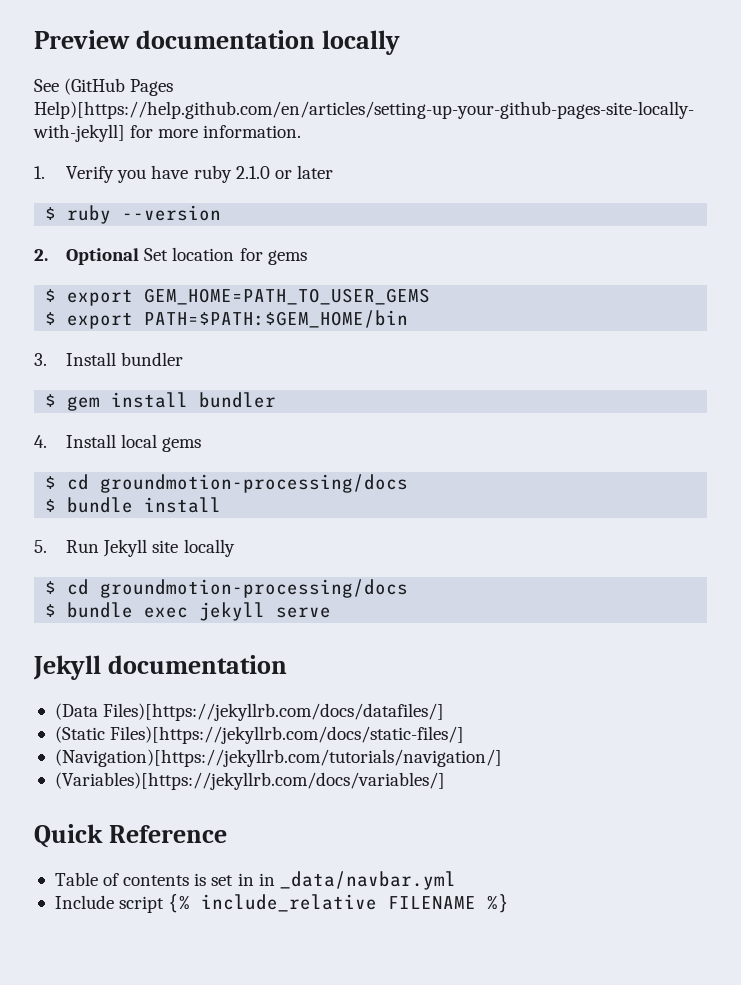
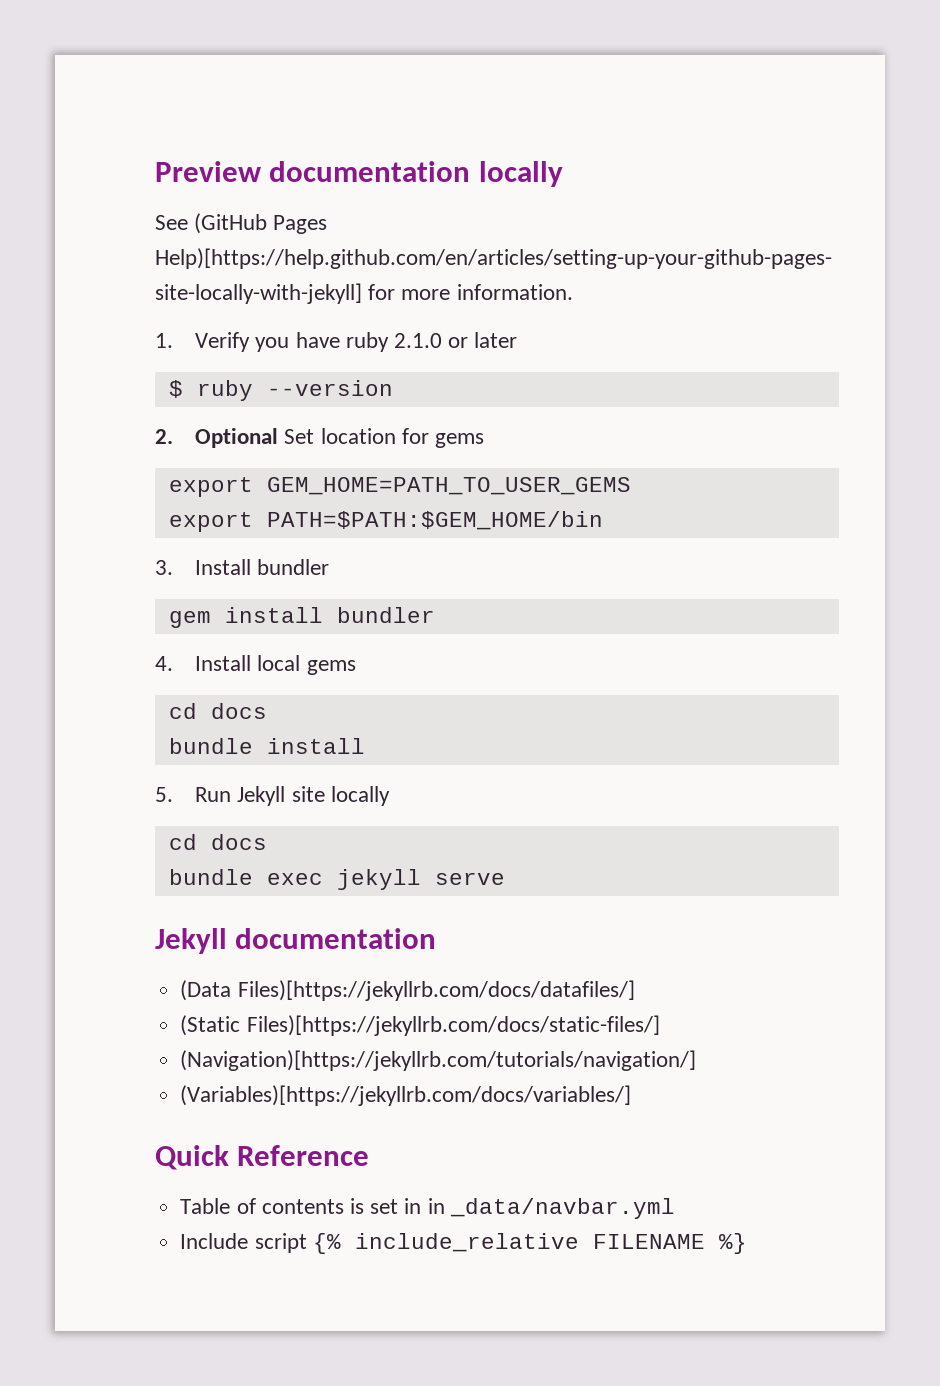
- $ export GEM_HOME=PATH_TO_USER_GEMS
+ export GEM_HOME=PATH_TO_USER_GEMS
- $ export PATH=$PATH:$GEM_HOME/bin
+ export PATH=$PATH:$GEM_HOME/bin
- $ gem install bundler
+ gem install bundler
  4. Install local gems
- $ cd groundmotion-processing/docs
- $ bundle install
+ cd docs
+ bundle install
  5. Run Jekyll site locally
- $ cd groundmotion-processing/docs
- $ bundle exec jekyll serve
+ cd docs
+ bundle exec jekyll serve

